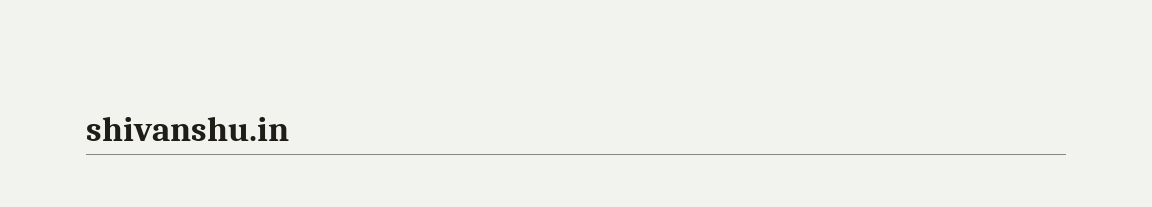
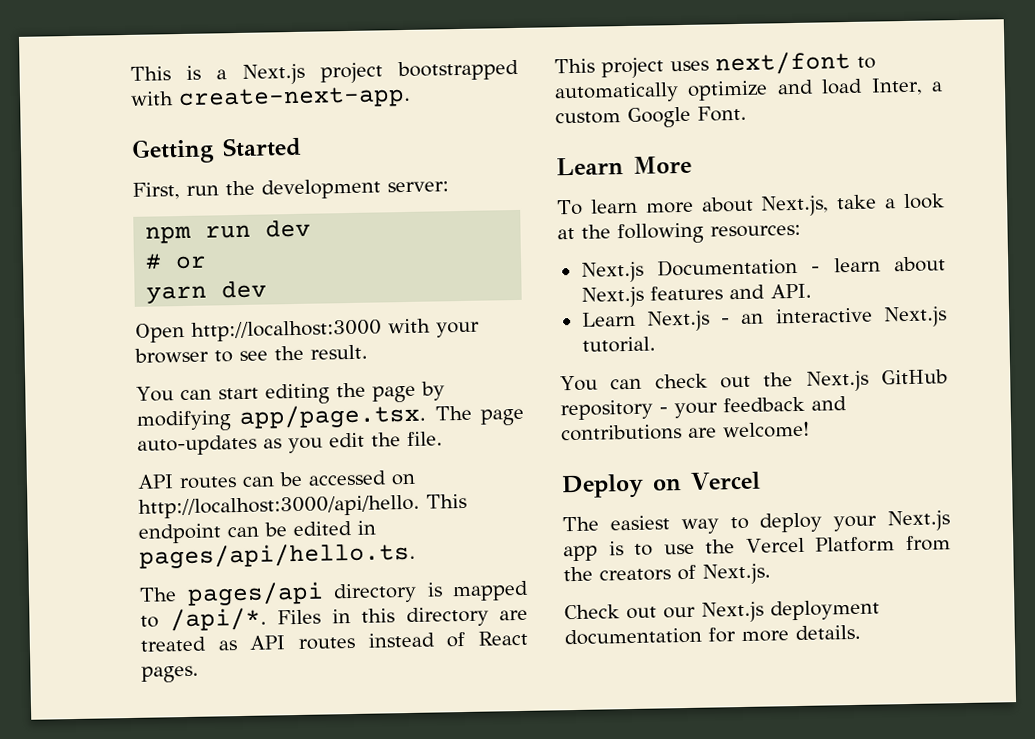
- shivanshu.in
+ This is a Next.js project bootstrapped with create-next-app.
+ Getting Started
+ First, run the development server:
+ npm run dev
+ # or
+ yarn dev
+ Open http://localhost:3000 with your browser to see the result.
+ You can start editing the page by modifying app/page.tsx. The page auto-updates as you edit the file.
+ API routes can be accessed on http://localhost:3000/api/hello. This endpoint can be edited in pages/api/hello.ts.
+ The pages/api directory is mapped to /api/*. Files in this directory are treated as API routes instead of React pages.
+ This project uses next/font to automatically optimize and load Inter, a custom Google Font.
+ Learn More
+ To learn more about Next.js, take a look at the following resources:
+ Next.js Documentation - learn about Next.js features and API.
+ Learn Next.js - an interactive Next.js tutorial.
+ You can check out the Next.js GitHub repository - your feedback and contributions are welcome!
+ Deploy on Vercel
+ The easiest way to deploy your Next.js app is to use the Vercel Platform from the creators of Next.js.
+ Check out our Next.js deployment documentation for more details.

